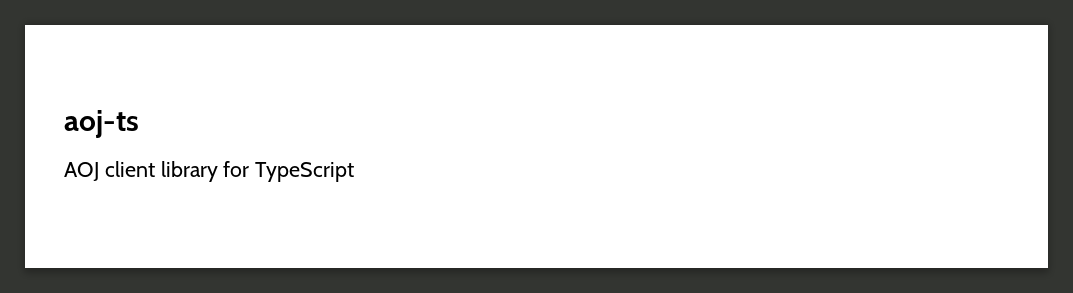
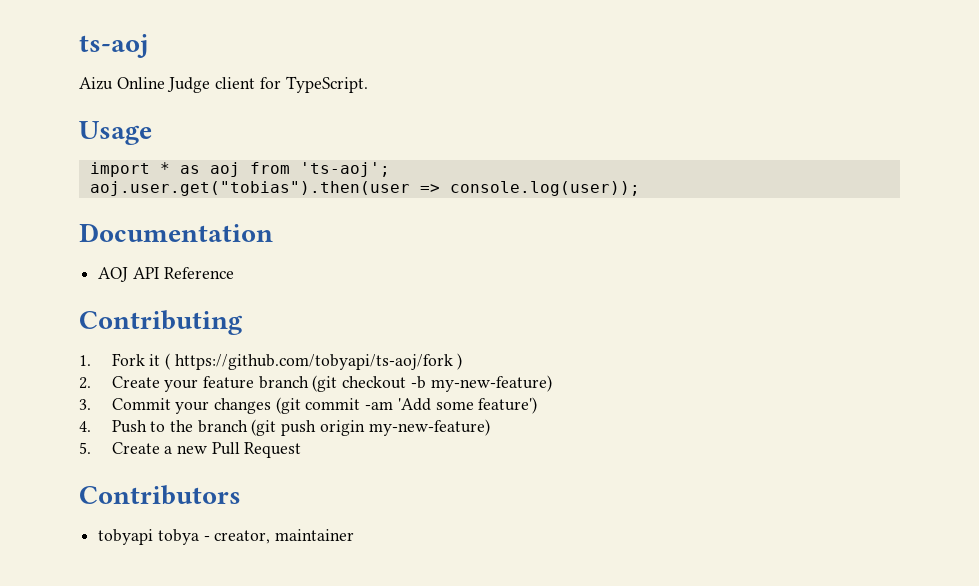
- aoj-ts
- AOJ client library for TypeScript
+ ts-aoj
+ Aizu Online Judge client for TypeScript.
+ Usage
+ import * as aoj from 'ts-aoj';
+ aoj.user.get("tobias").then(user => console.log(user));
+ Documentation
+ AOJ API Reference
+ Contributing
+ 1. Fork it ( https://github.com/tobyapi/ts-aoj/fork )
+ 2. Create your feature branch (git checkout -b my-new-feature)
+ 3. Commit your changes (git commit -am 'Add some feature')
+ 4. Push to the branch (git push origin my-new-feature)
+ 5. Create a new Pull Request
+ Contributors
+ tobyapi tobya - creator, maintainer

